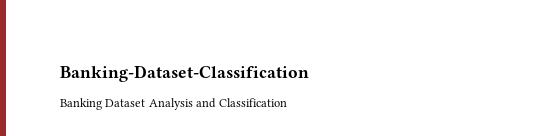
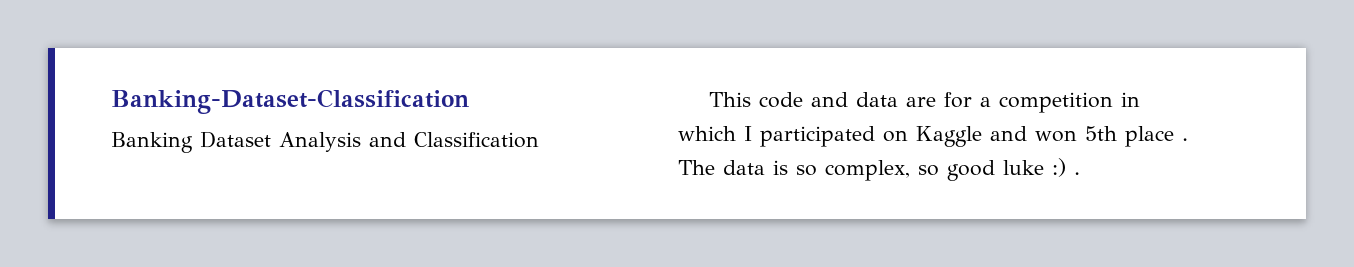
+ This code and data are for a competition in which I participated on Kaggle and won 5th place . The data is so complex, so good luke :) .

